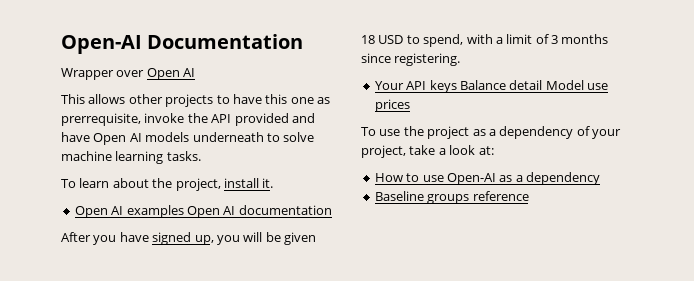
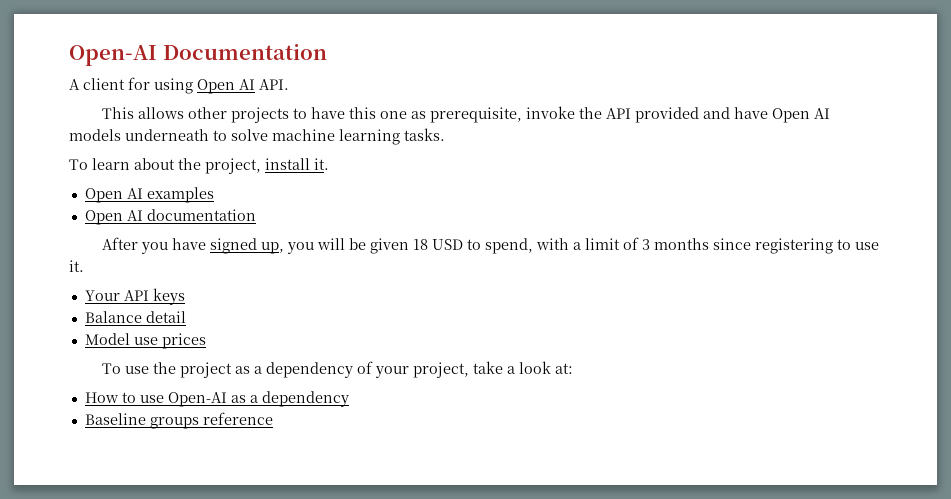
- Wrapper over Open AI
+ A client for using Open AI API.
- This allows other projects to have this one as prerrequisite, invoke the API provided and have Open AI models underneath to solve machine learning tasks.
+ This allows other projects to have this one as prerequisite, invoke the API provided and have Open AI models underneath to solve machine learning tasks.
- Open AI examples Open AI documentation
+ Open AI examples
+ Open AI documentation
- After you have signed up, you will be given 18 USD to spend, with a limit of 3 months since registering.
+ After you have signed up, you will be given 18 USD to spend, with a limit of 3 months since registering to use it.
- Your API keys Balance detail Model use prices
+ Your API keys
+ Balance detail
+ Model use prices

